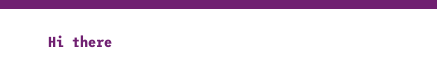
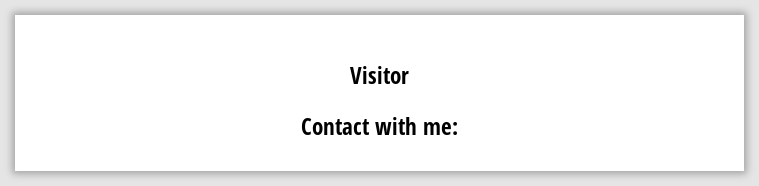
- Hi there
+ Visitor
+ Contact with me:

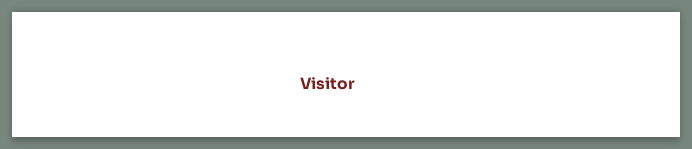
- Contact with me:

